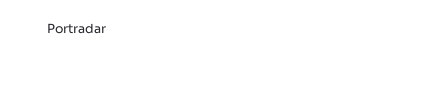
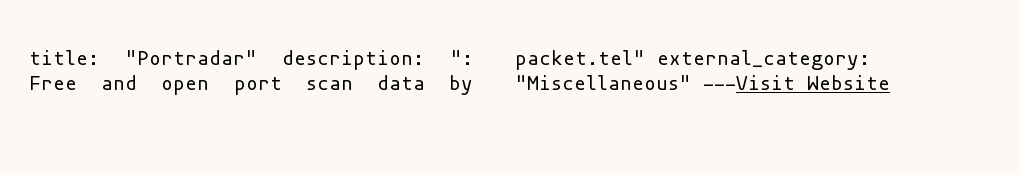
- Portradar
+ title: "Portradar" description: ": Free and open port scan data by packet.tel" external_category: "Miscellaneous" ---Visit Website

